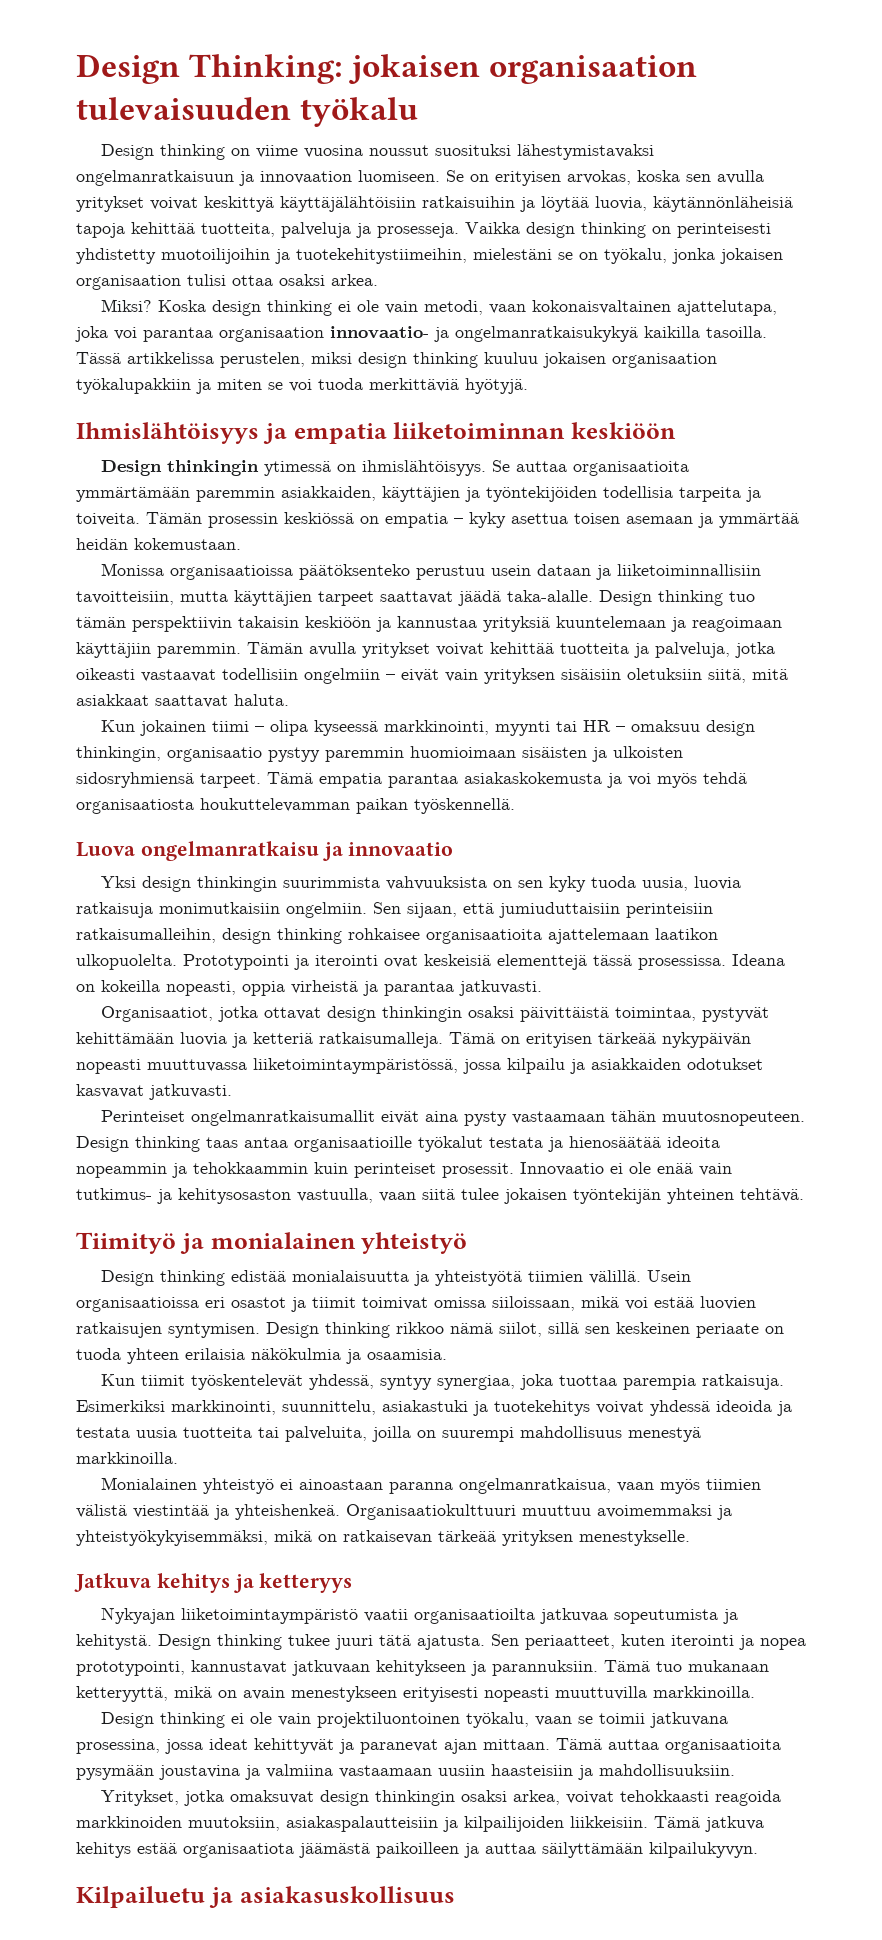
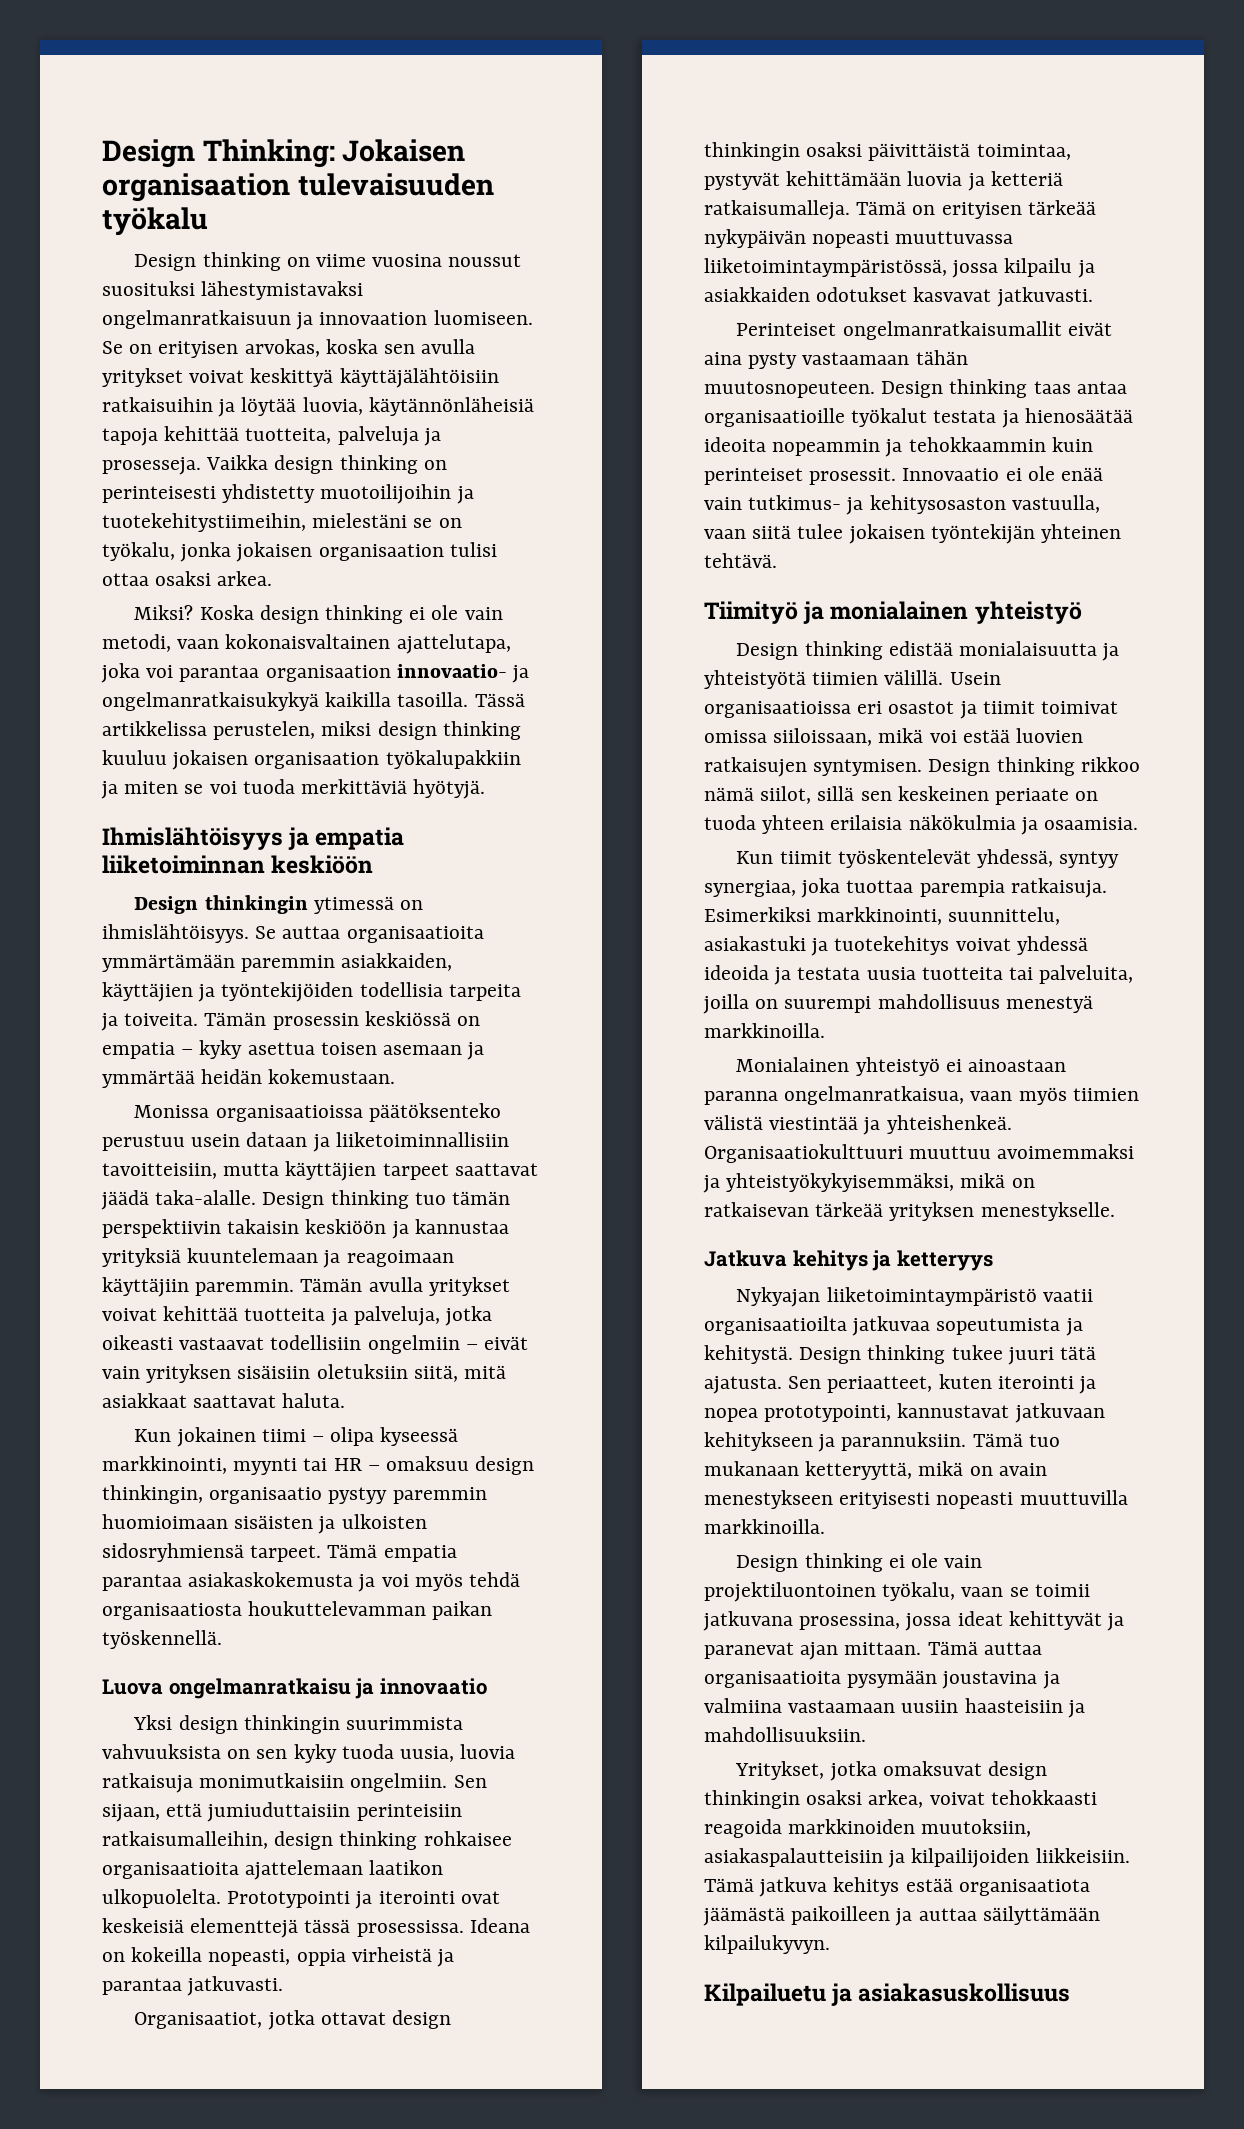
- Design Thinking: jokaisen organisaation tulevaisuuden työkalu
+ Design Thinking: Jokaisen organisaation tulevaisuuden työkalu

